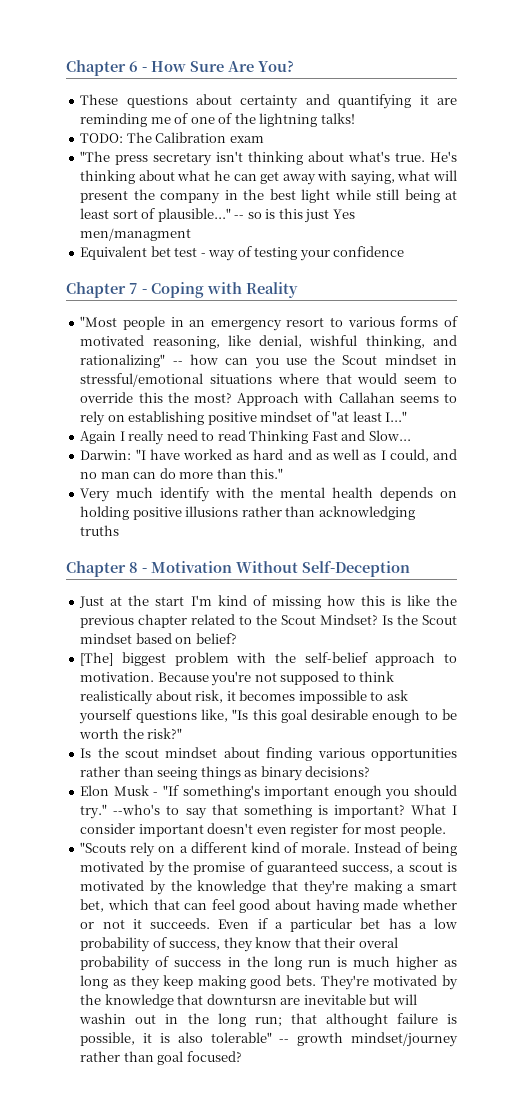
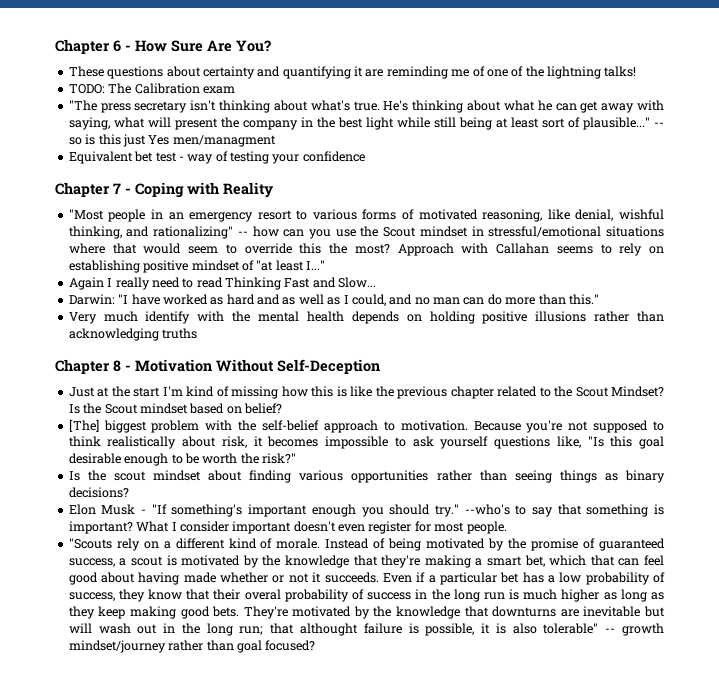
- They're motivated by the knowledge that downtursn are inevitable but will washin out in the long run; that althought failure is possible, it is also tolerable" -- growth mindset/journey rather than goal focused?
+ They're motivated by the knowledge that downturns are inevitable but will wash out in the long run; that althought failure is possible, it is also tolerable" -- growth mindset/journey rather than goal focused?

